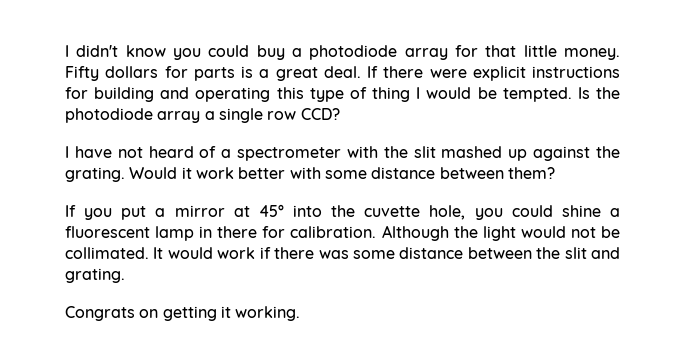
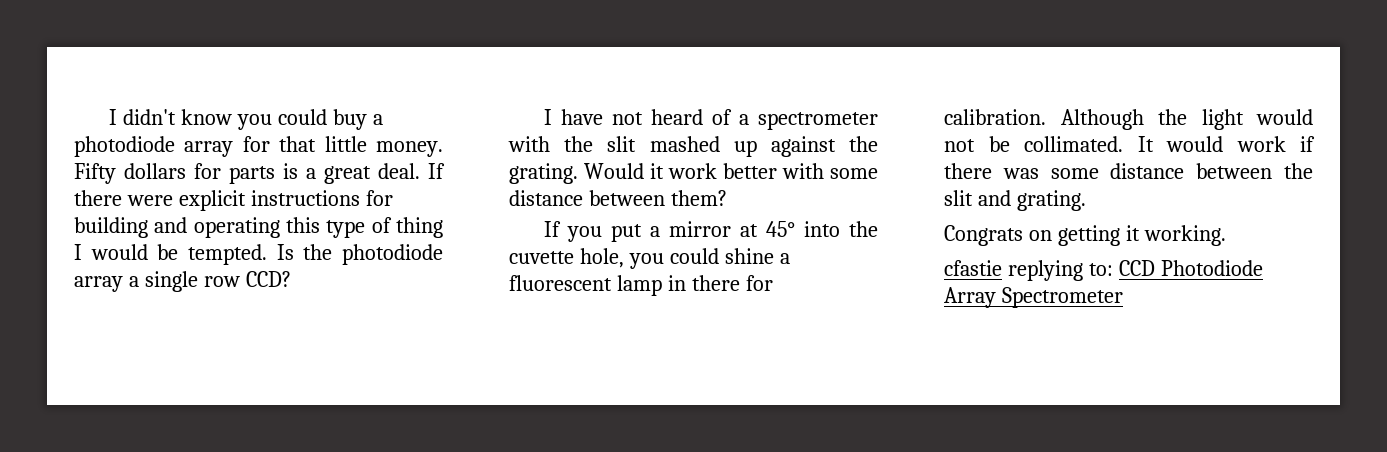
+ cfastie replying to: CCD Photodiode Array Spectrometer

